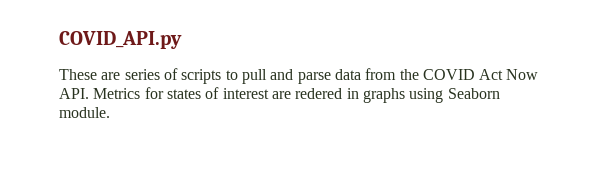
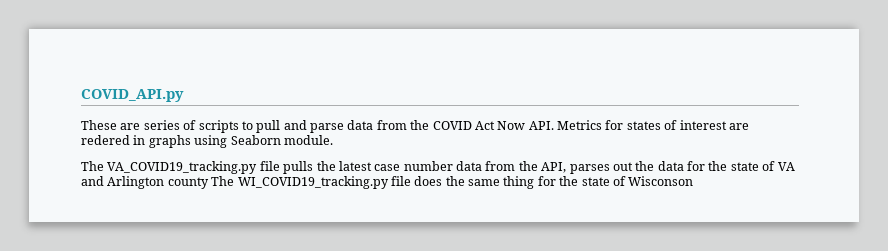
+ The VA_COVID19_tracking.py file pulls the latest case number data from the API, parses out the data for the state of VA and Arlington county The WI_COVID19_tracking.py file does the same thing for the state of Wisconson

